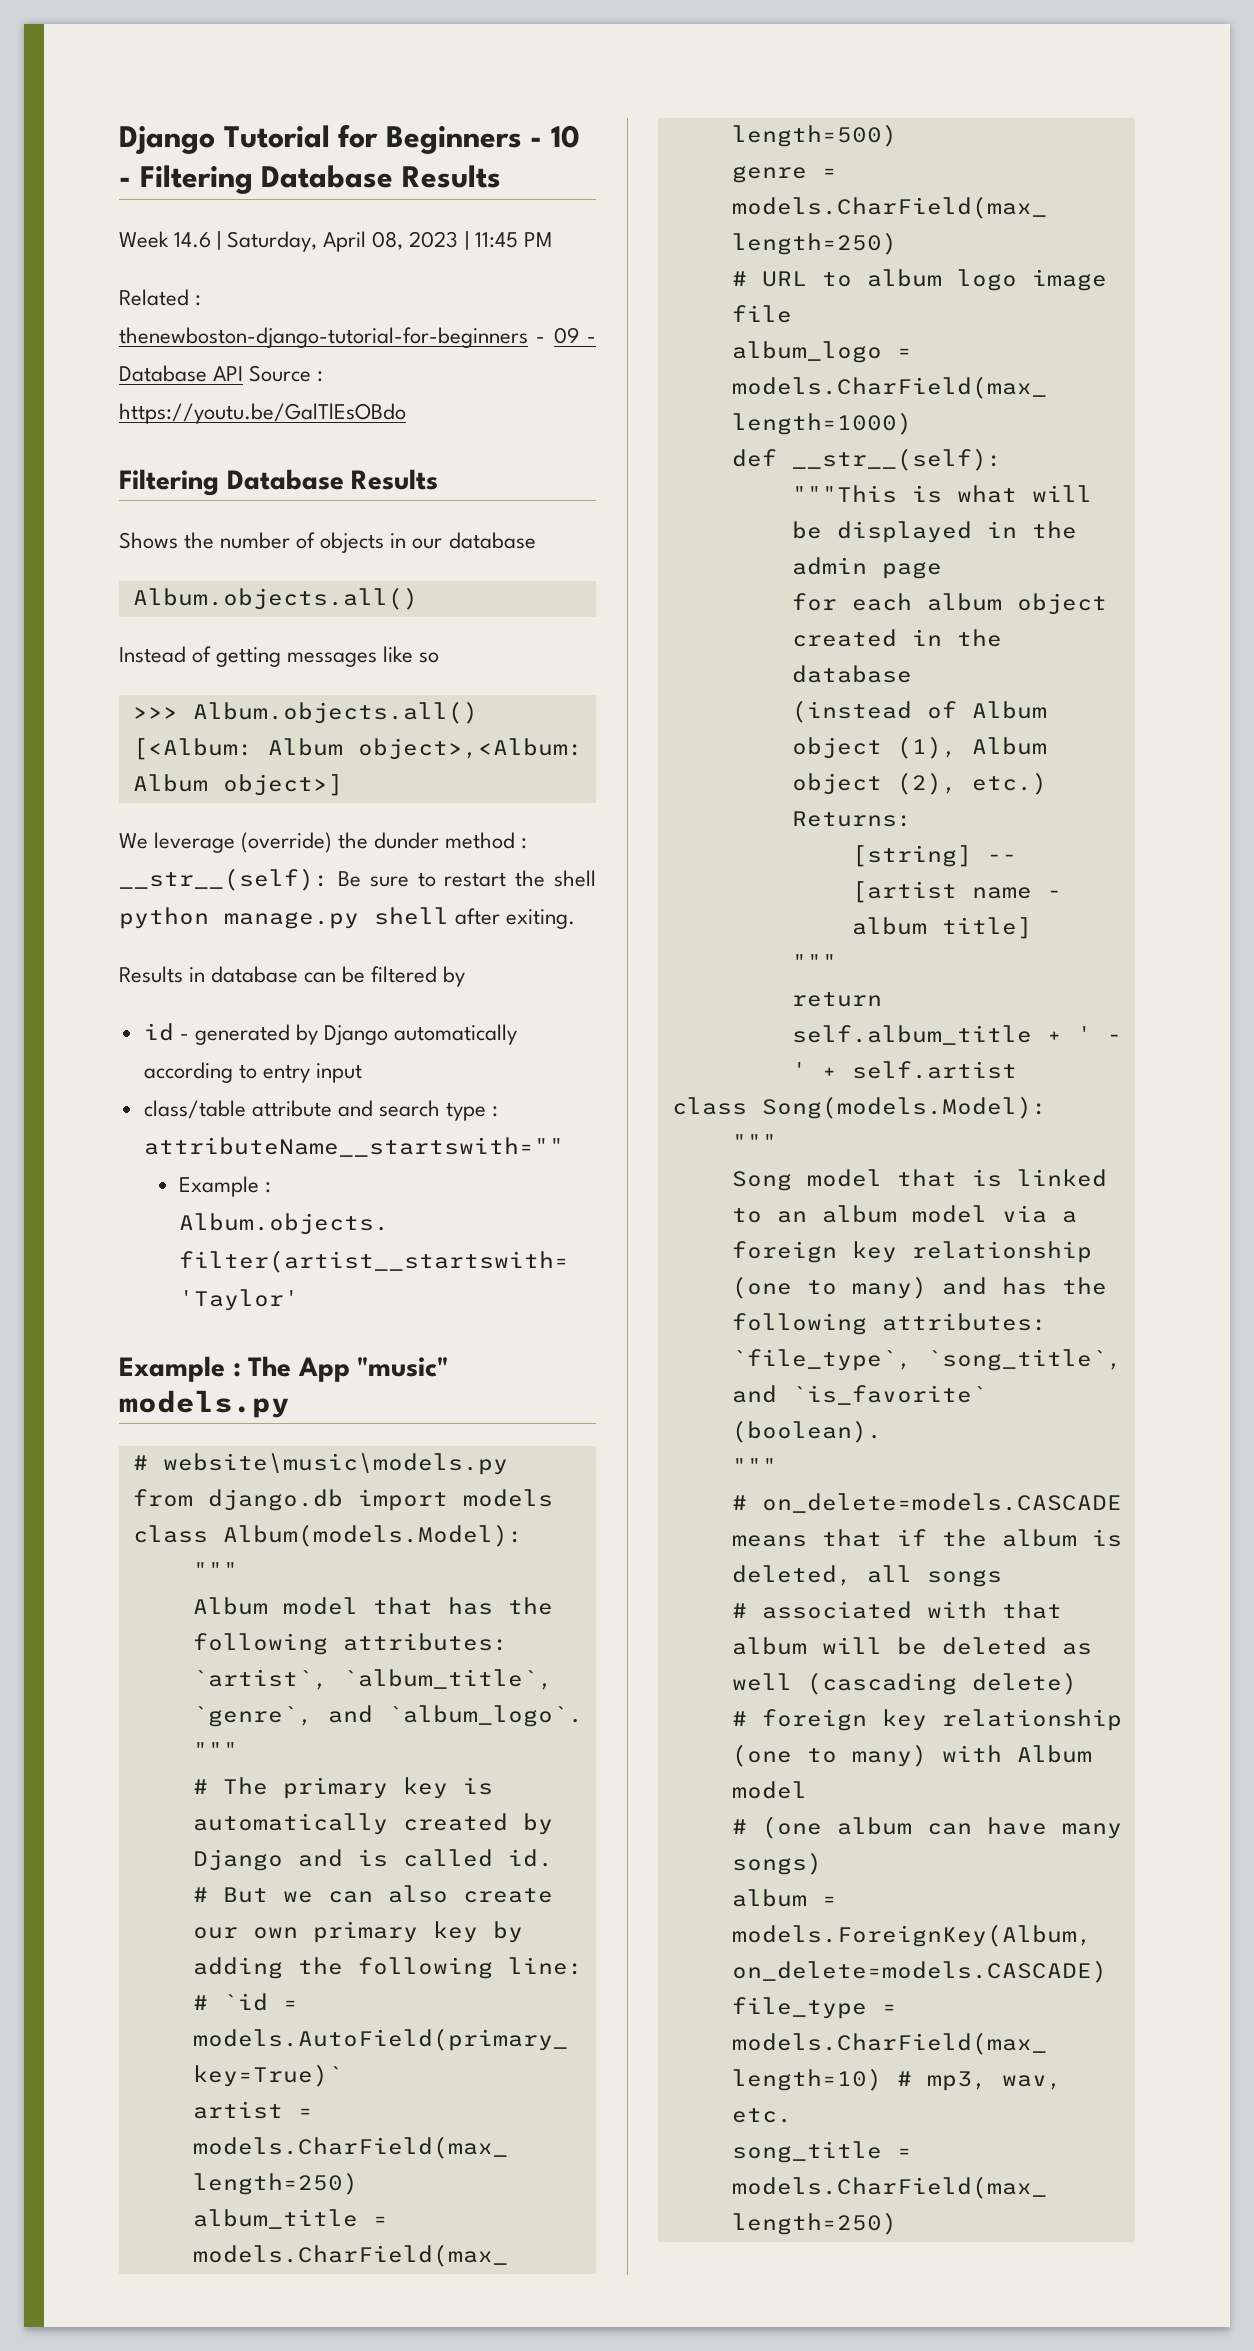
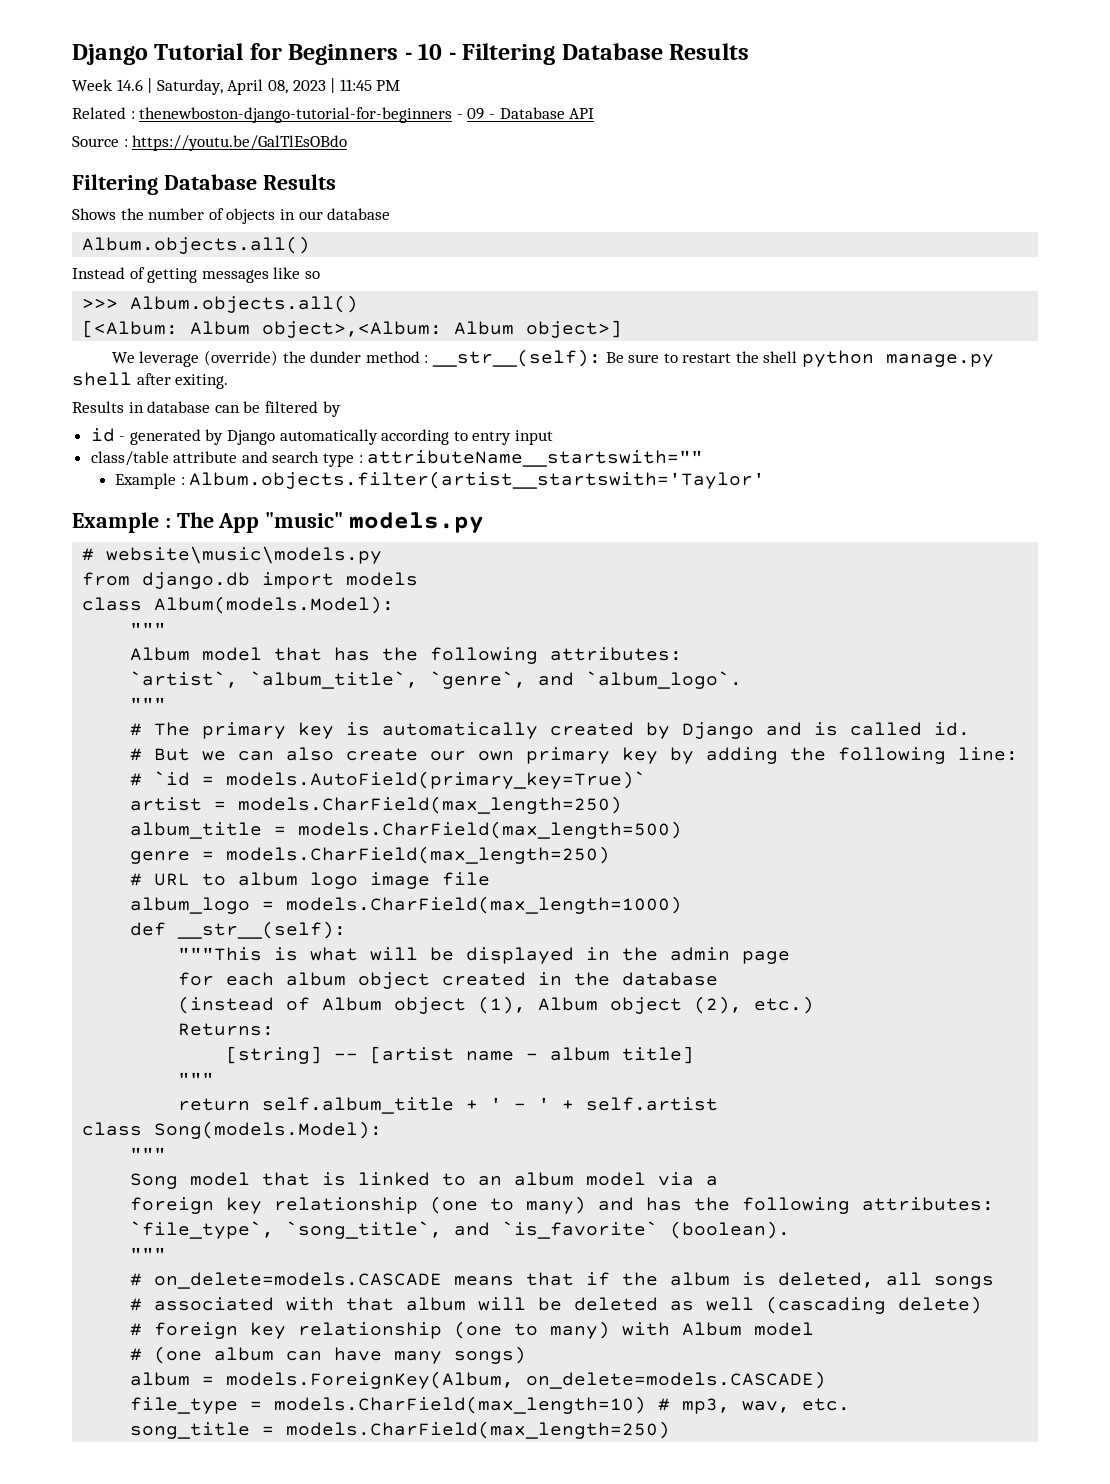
- Related : thenewboston-django-tutorial-for-beginners - 09 - Database API Source : https://youtu.be/GalTlEsOBdo
+ Related : thenewboston-django-tutorial-for-beginners - 09 - Database API
+ Source : https://youtu.be/GalTlEsOBdo

